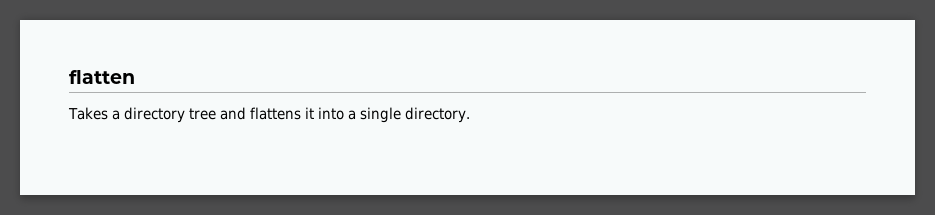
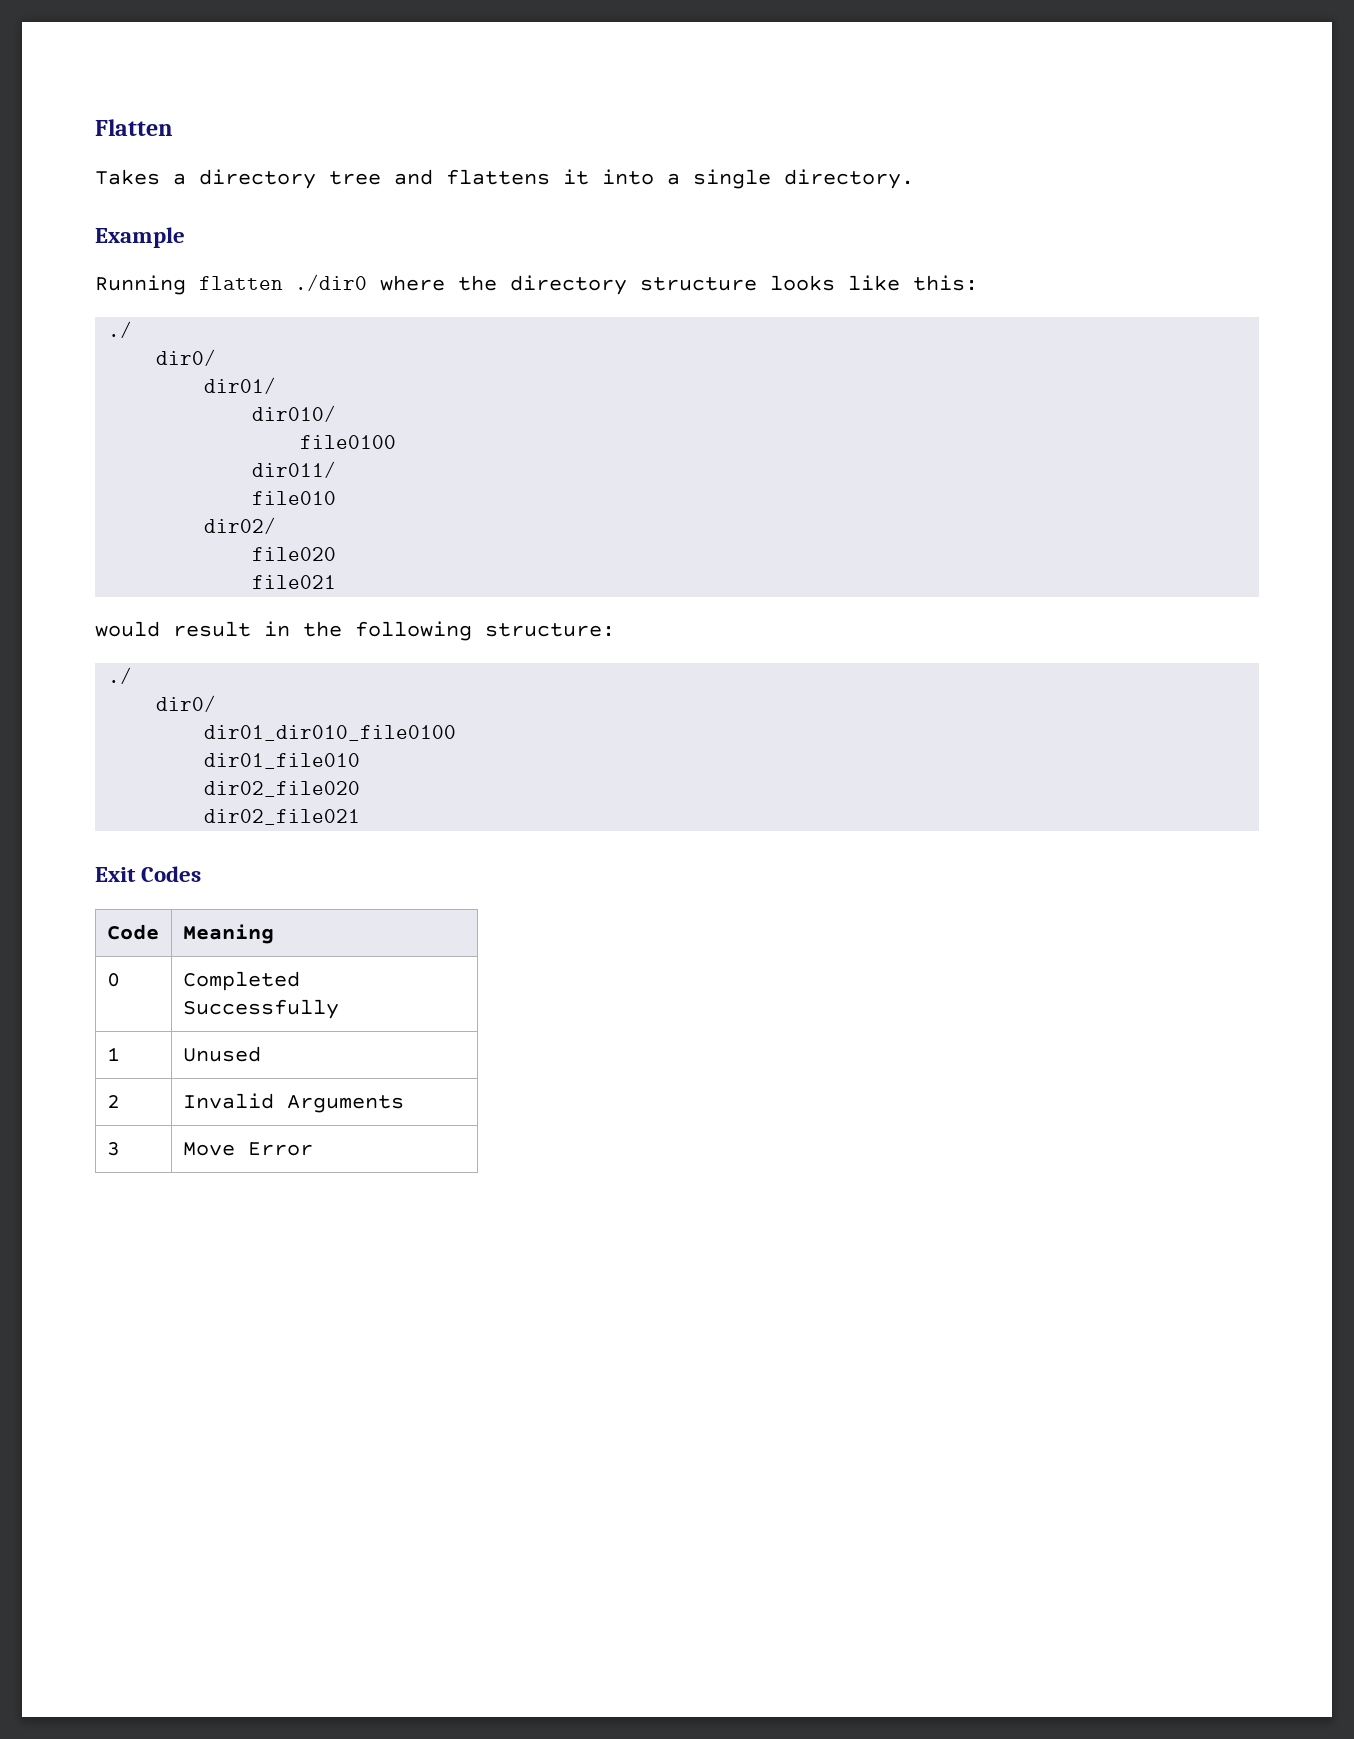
- flatten
+ Flatten
+ Example
+ Running flatten ./dir0 where the directory structure looks like this:
+ ./
+ dir0/
+ dir01/
+ dir010/
+ file0100
+ dir011/
+ file010
+ dir02/
+ file020
+ file021
+ would result in the following structure:
+ ./
+ dir0/
+ dir01_dir010_file0100
+ dir01_file010
+ dir02_file020
+ dir02_file021
+ Exit Codes
+ Code | Meaning
+ 0 | Completed Successfully
+ 1 | Unused
+ 2 | Invalid Arguments
+ 3 | Move Error

